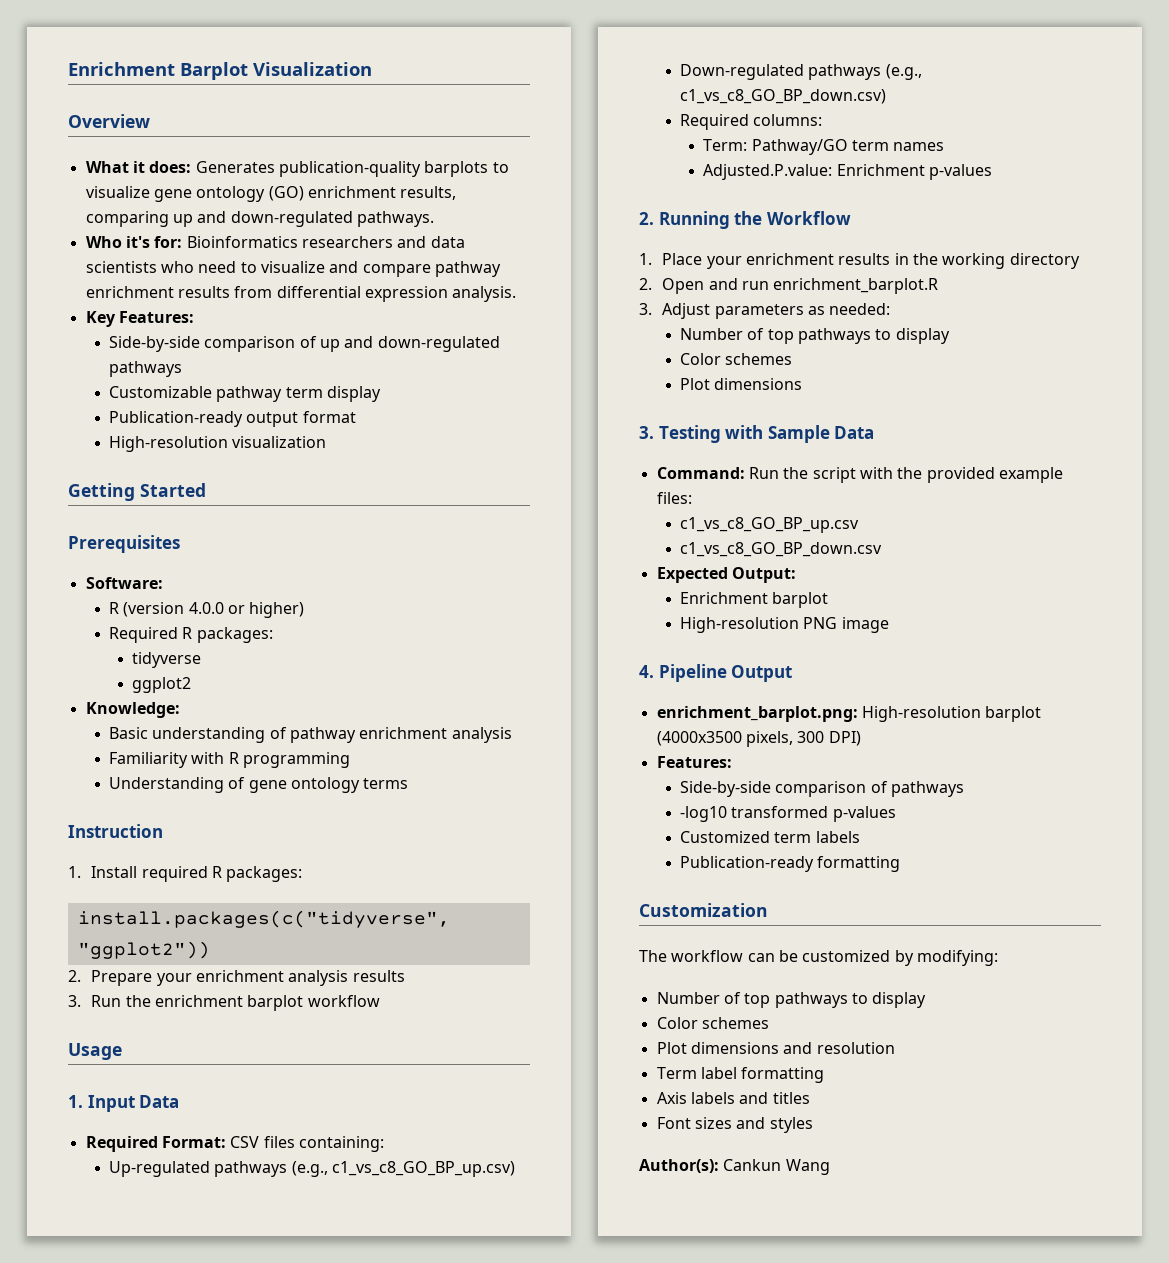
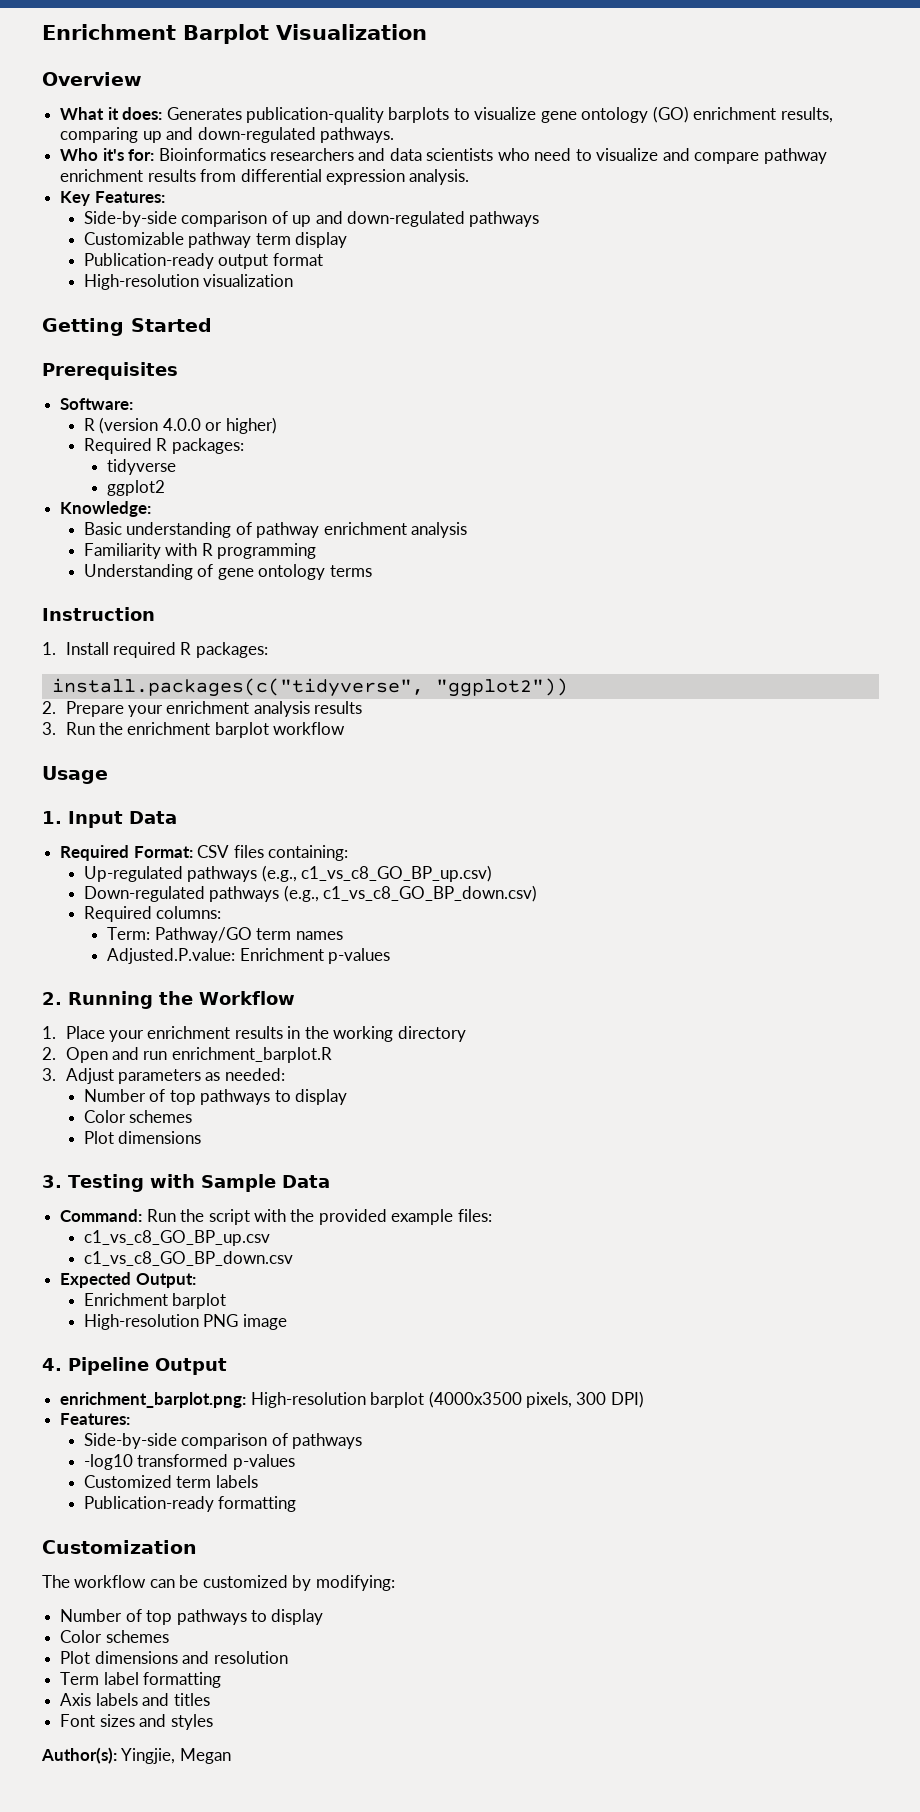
- Author(s): Cankun Wang
+ Author(s): Yingjie, Megan

